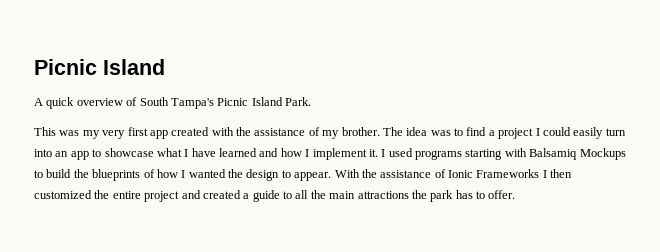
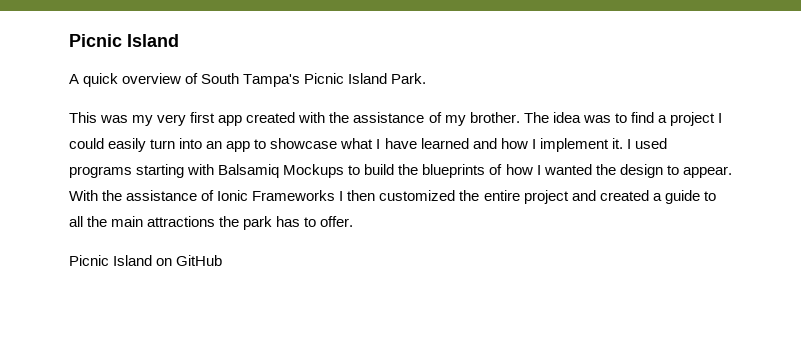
+ Picnic Island on GitHub

